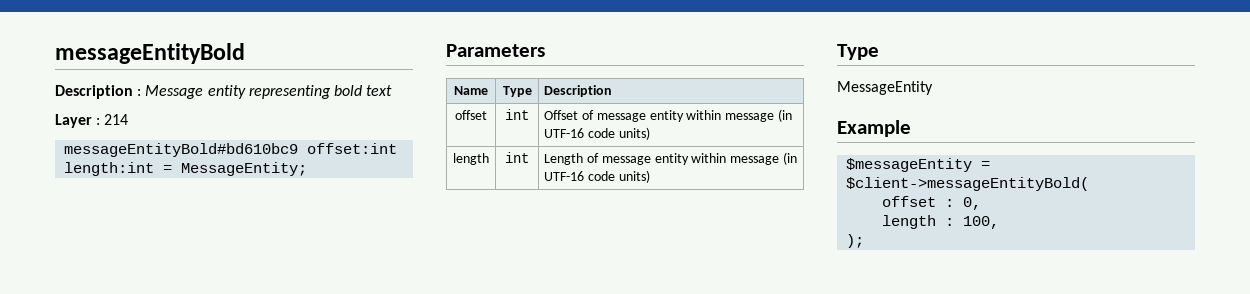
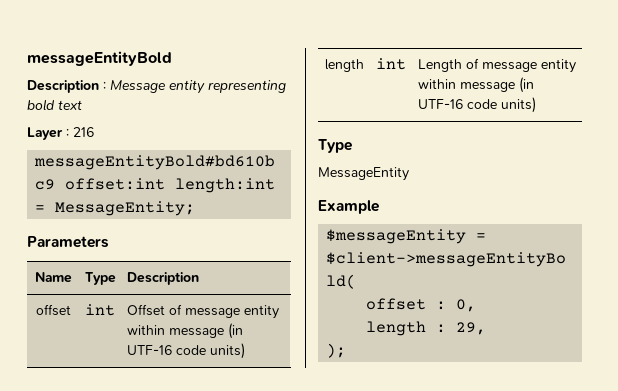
- Layer : 214
+ Layer : 216
- length : 100,
+ length : 29,

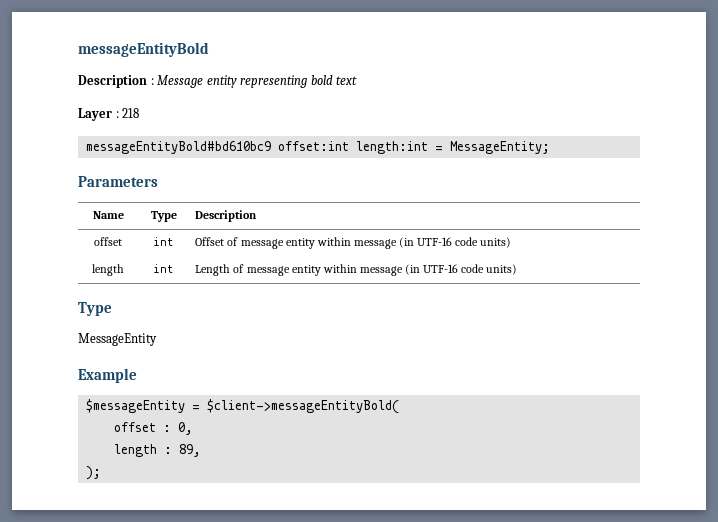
- Layer : 216
+ Layer : 218
- length : 29,
+ length : 89,

